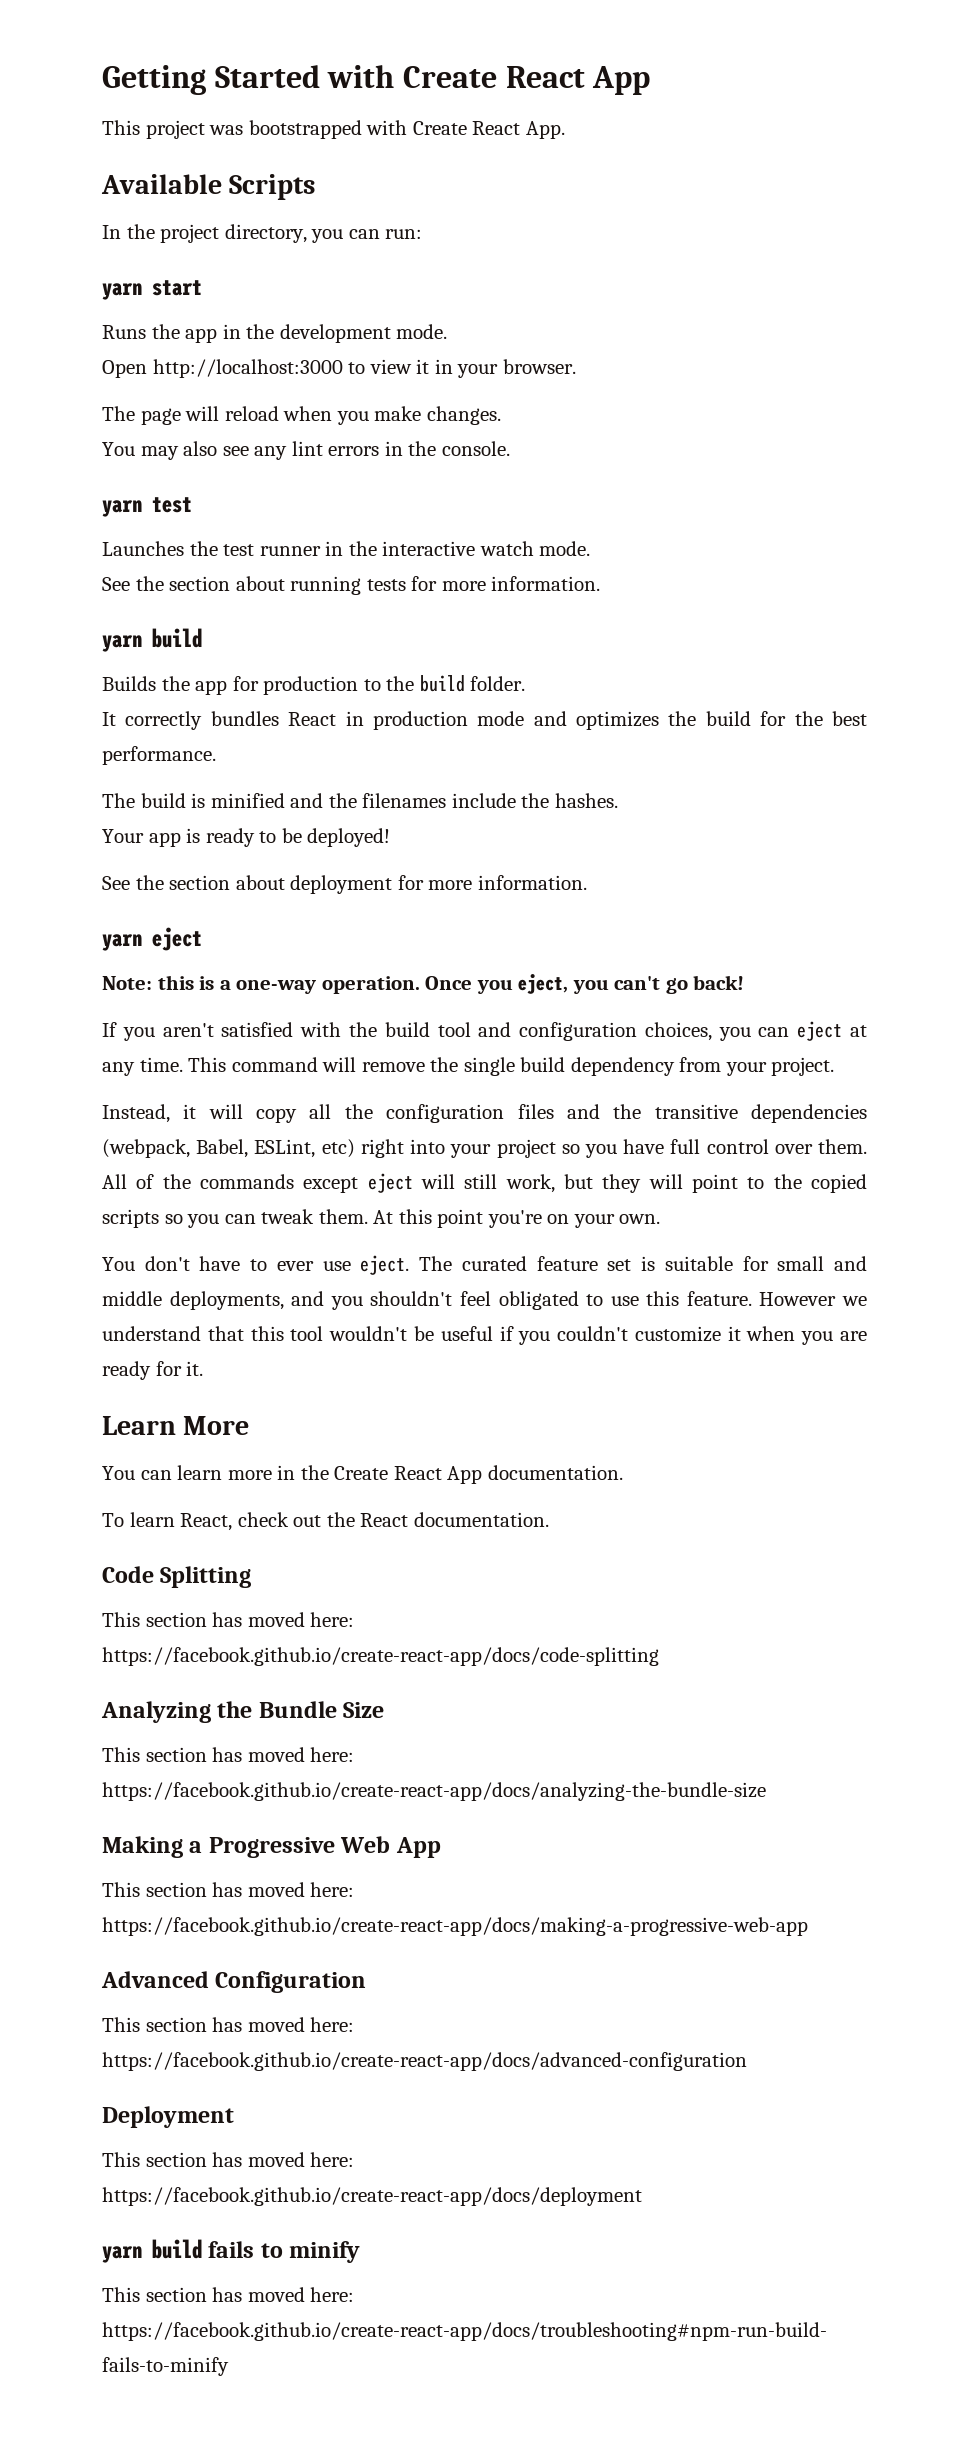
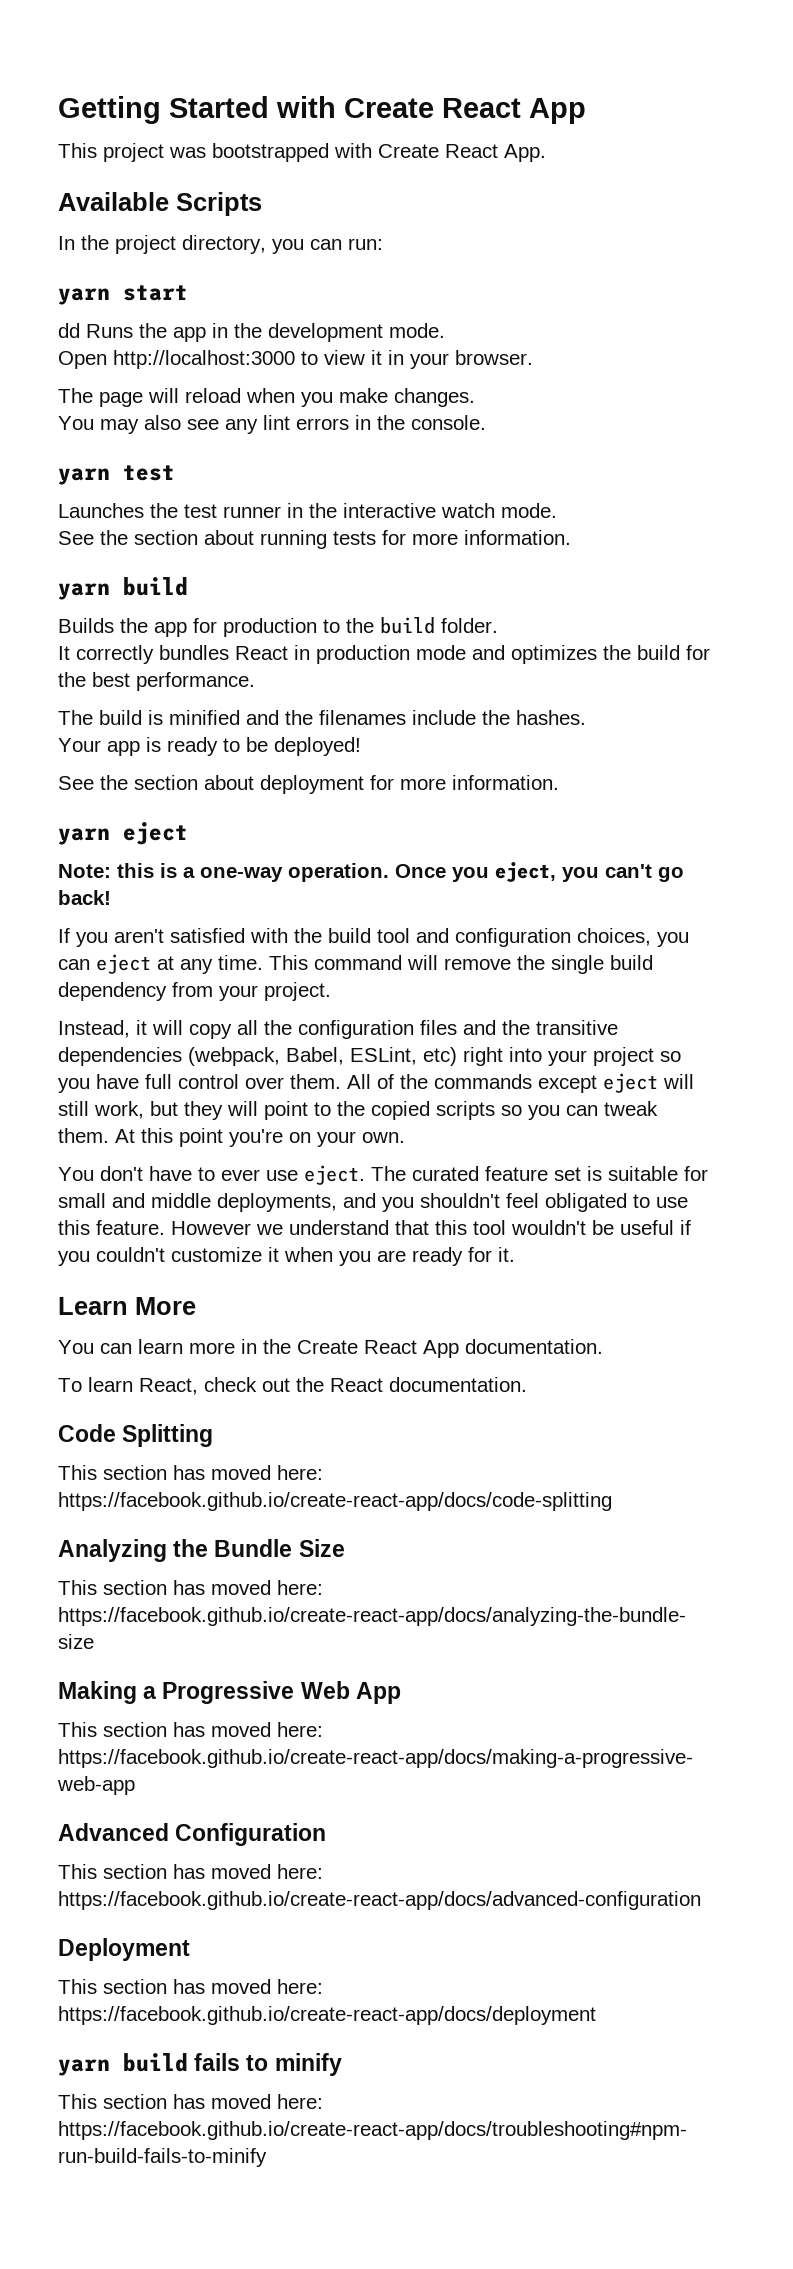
- Runs the app in the development mode.
+ dd Runs the app in the development mode.

